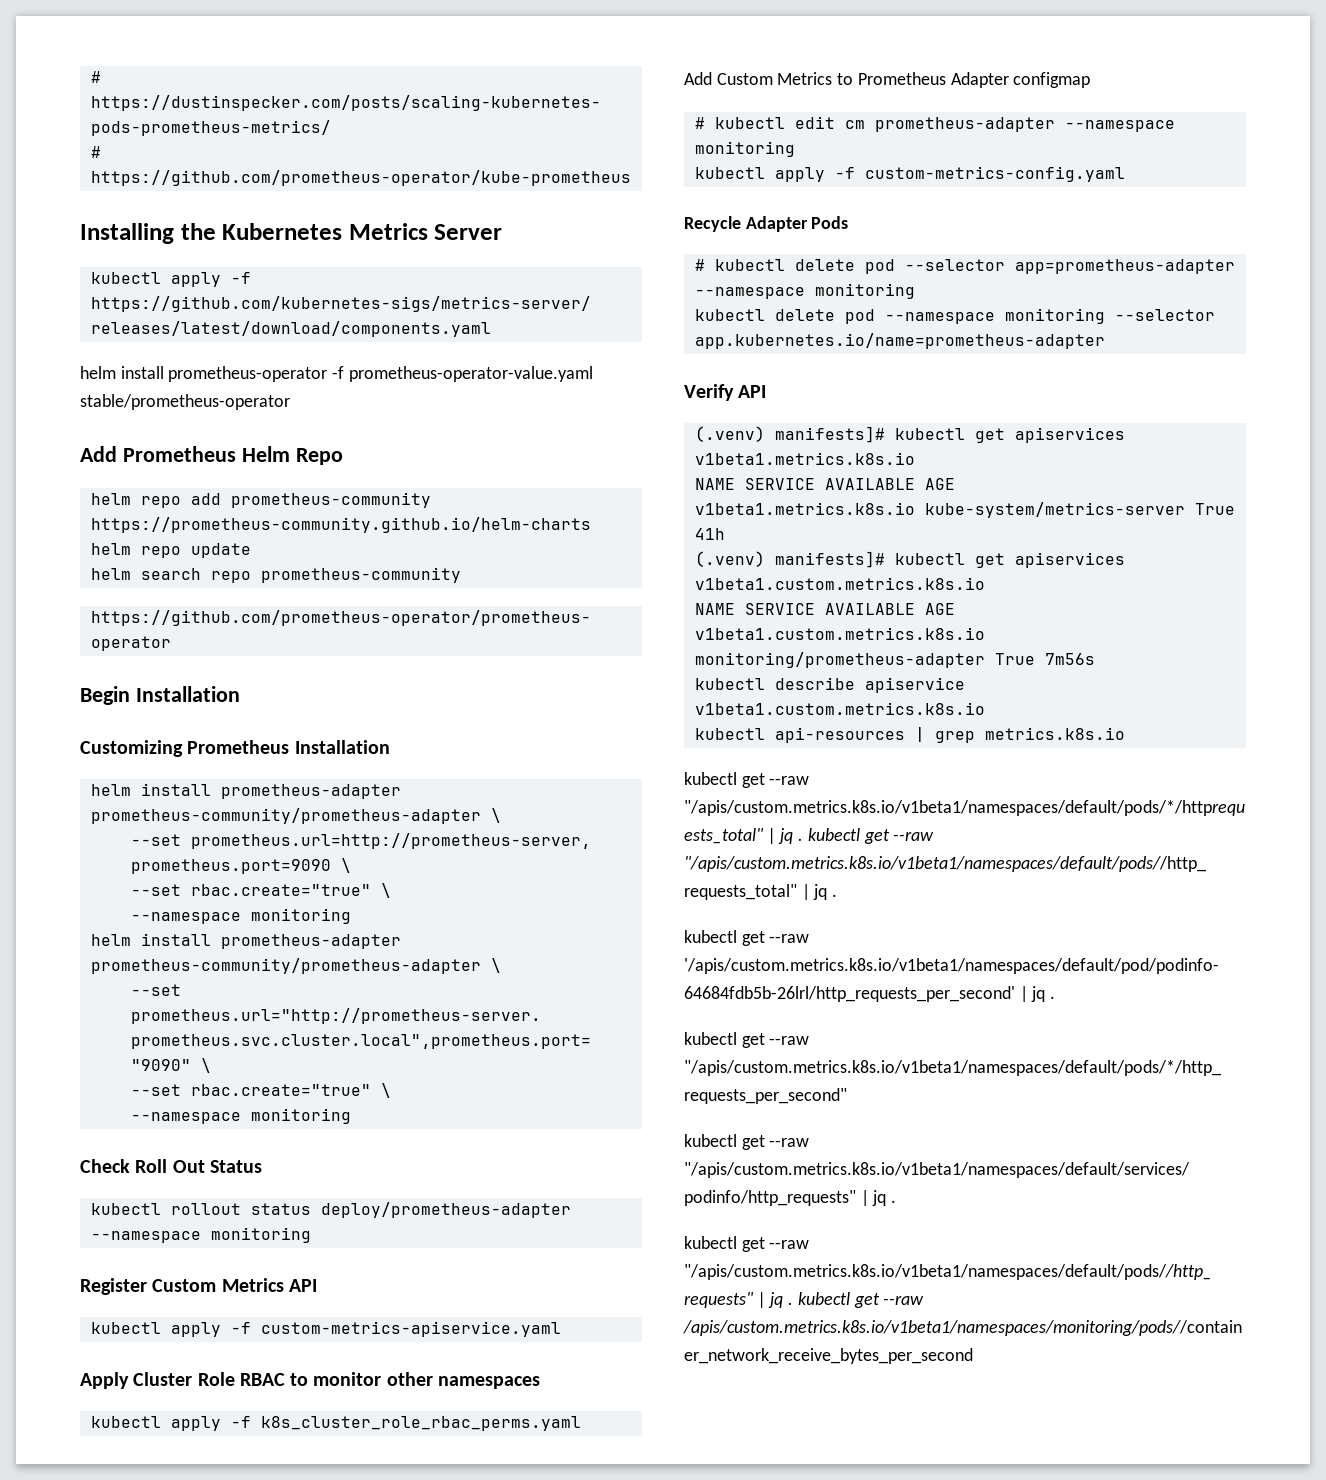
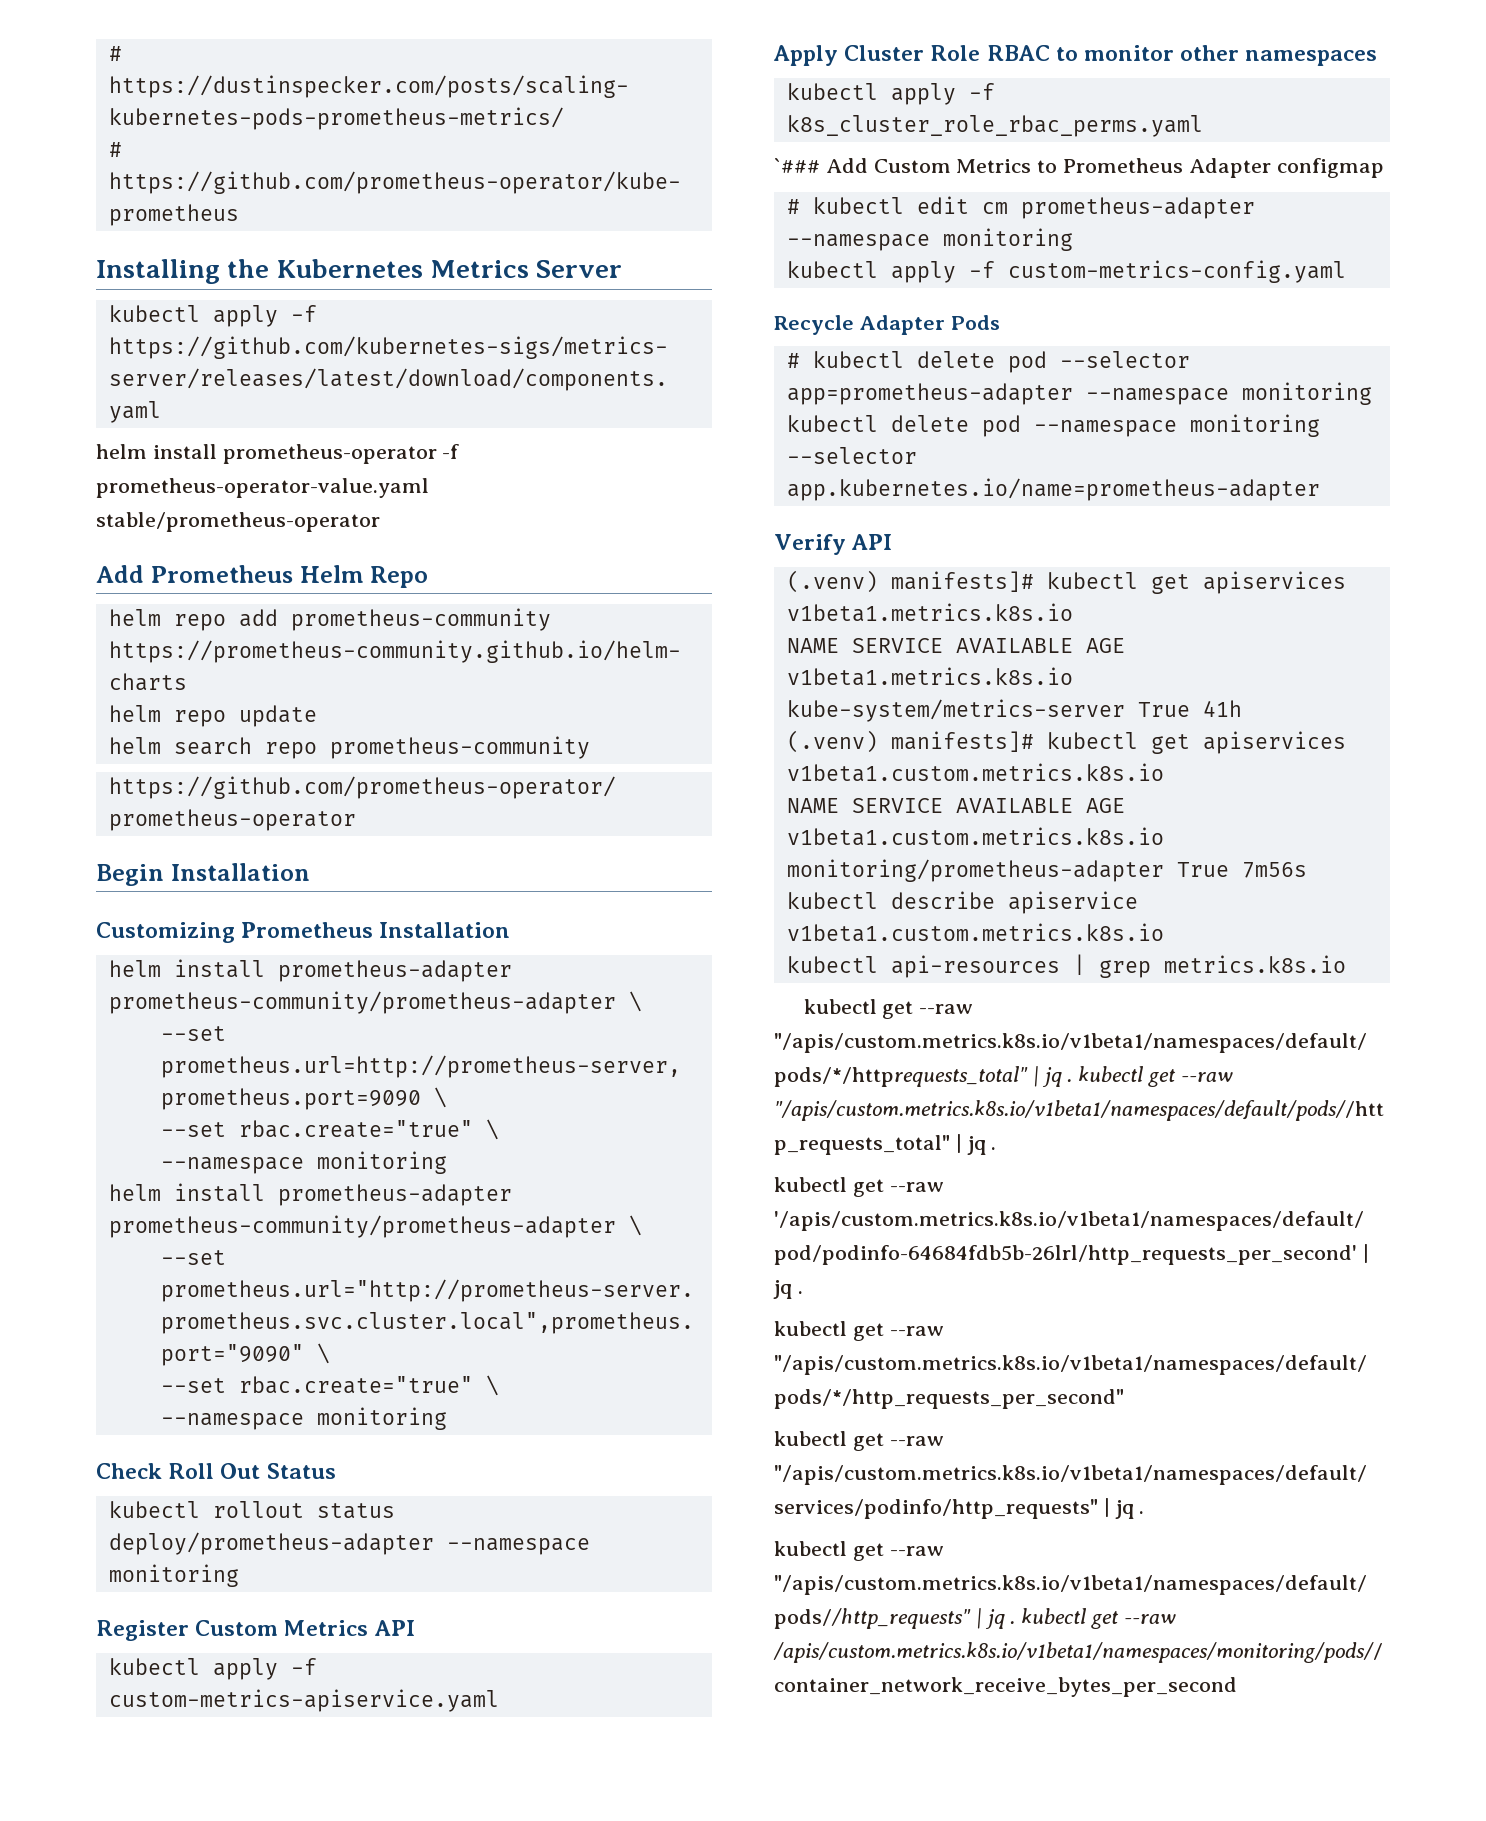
- Add Custom Metrics to Prometheus Adapter configmap
+ `### Add Custom Metrics to Prometheus Adapter configmap

